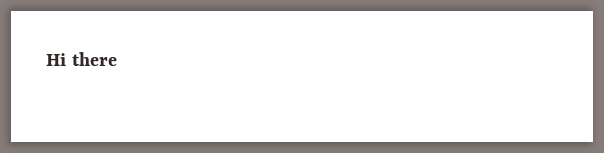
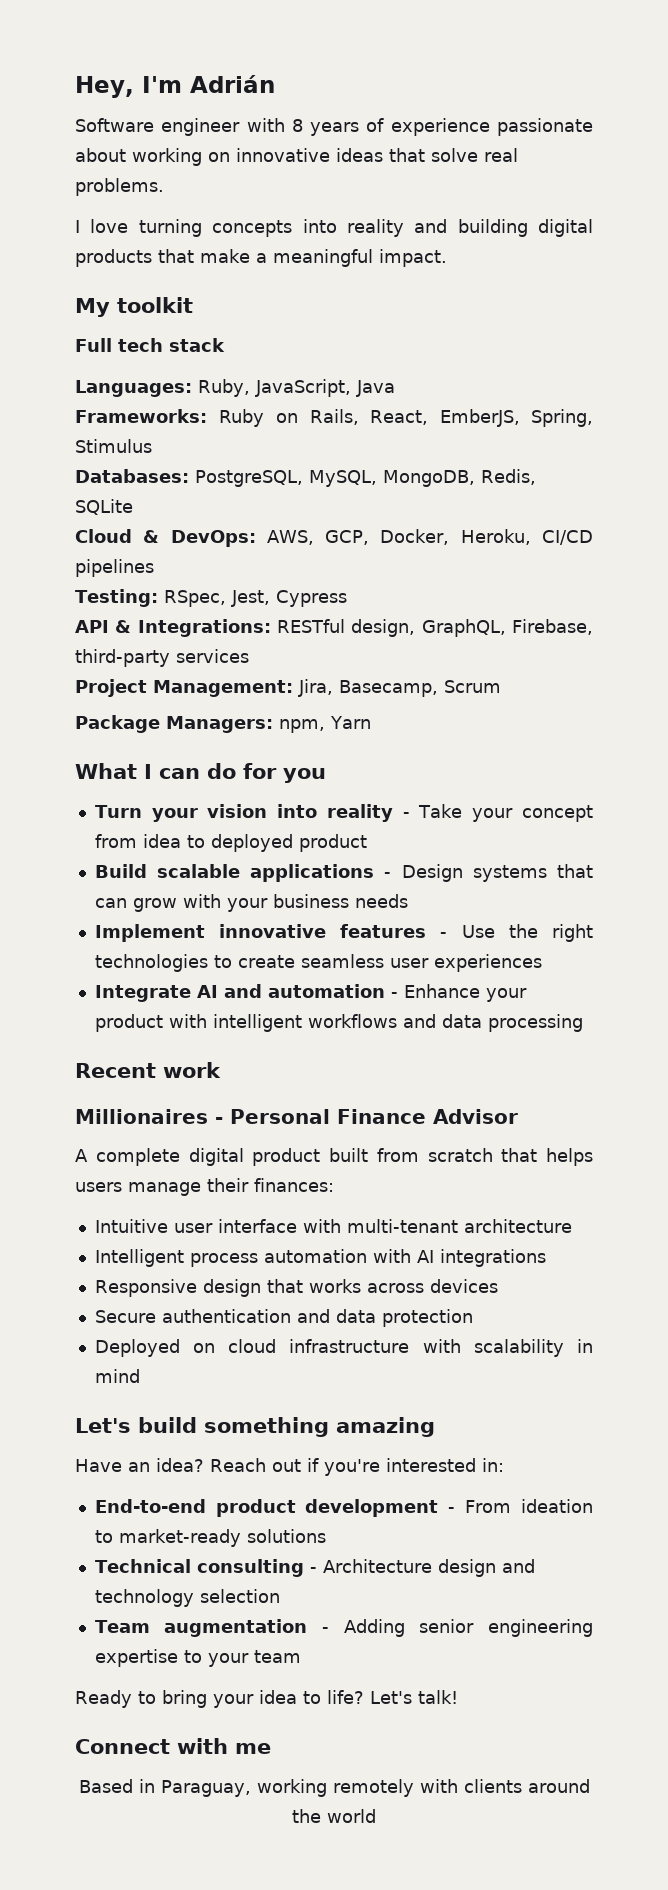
- Hi there
+ Hey, I'm Adrián
+ Software engineer with 8 years of experience passionate about working on innovative ideas that solve real problems.
+ I love turning concepts into reality and building digital products that make a meaningful impact.
+ My toolkit
+ Full tech stack
+ Languages: Ruby, JavaScript, Java
+ Frameworks: Ruby on Rails, React, EmberJS, Spring, Stimulus
+ Databases: PostgreSQL, MySQL, MongoDB, Redis, SQLite
+ Cloud & DevOps: AWS, GCP, Docker, Heroku, CI/CD pipelines
+ Testing: RSpec, Jest, Cypress
+ API & Integrations: RESTful design, GraphQL, Firebase, third-party services
+ Project Management: Jira, Basecamp, Scrum
+ Package Managers: npm, Yarn
+ What I can do for you
+ Turn your vision into reality - Take your concept from idea to deployed product
+ Build scalable applications - Design systems that can grow with your business needs
+ Implement innovative features - Use the right technologies to create seamless user experiences
+ Integrate AI and automation - Enhance your product with intelligent workflows and data processing
+ Recent work
+ Millionaires - Personal Finance Advisor
+ A complete digital product built from scratch that helps users manage their finances:
+ Intuitive user interface with multi-tenant architecture
+ Intelligent process automation with AI integrations
+ Responsive design that works across devices
+ Secure authentication and data protection
+ Deployed on cloud infrastructure with scalability in mind
+ Let's build something amazing
+ Have an idea? Reach out if you're interested in:
+ End-to-end product development - From ideation to market-ready solutions
+ Technical consulting - Architecture design and technology selection
+ Team augmentation - Adding senior engineering expertise to your team
+ Ready to bring your idea to life? Let's talk!
+ Connect with me
+ Based in Paraguay, working remotely with clients around the world

